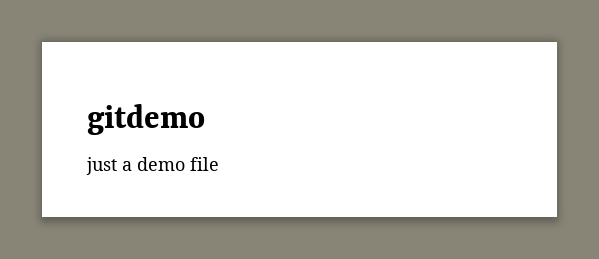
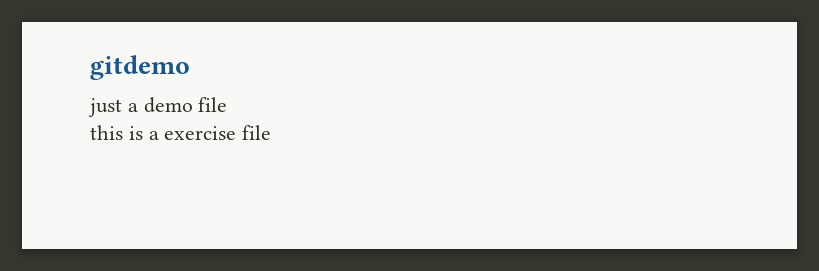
+ this is a exercise file

